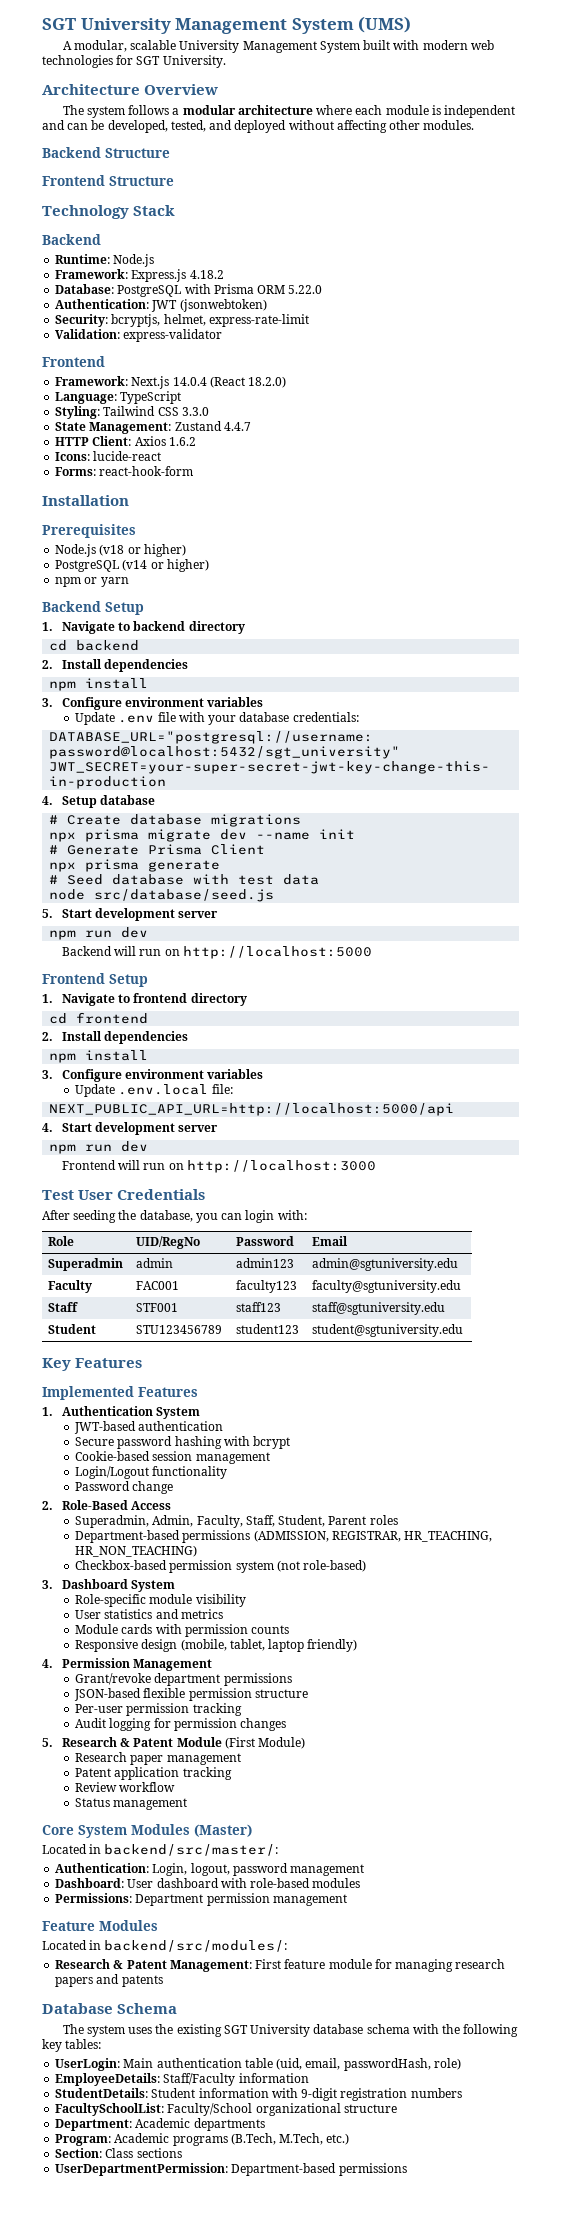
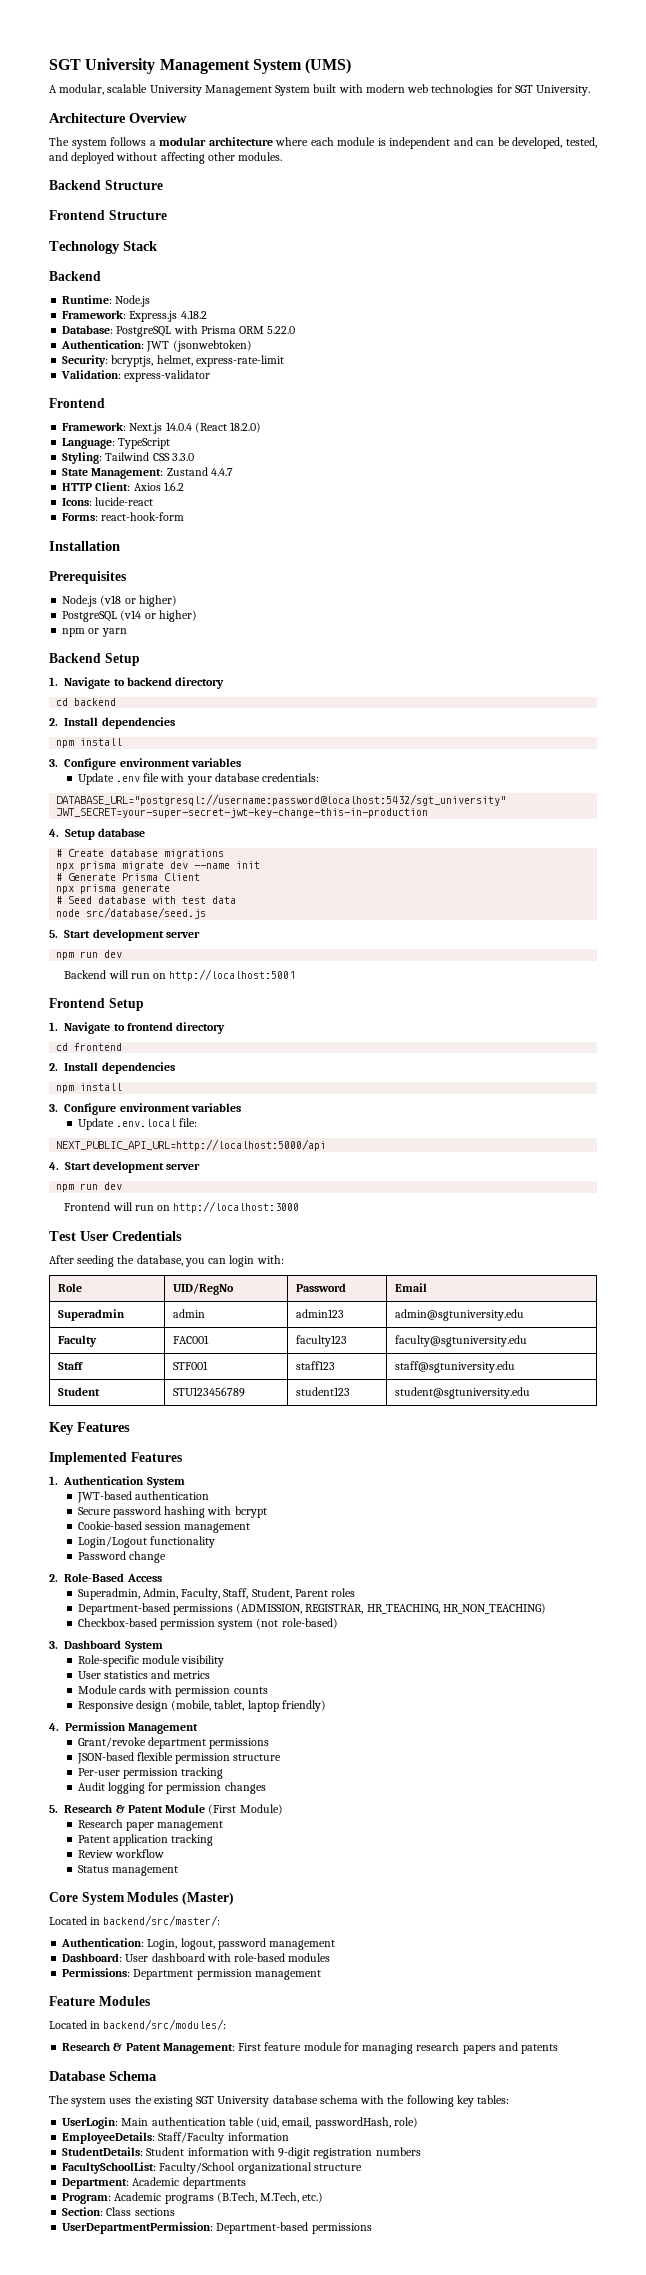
- Backend will run on http://localhost:5000
+ Backend will run on http://localhost:5001

